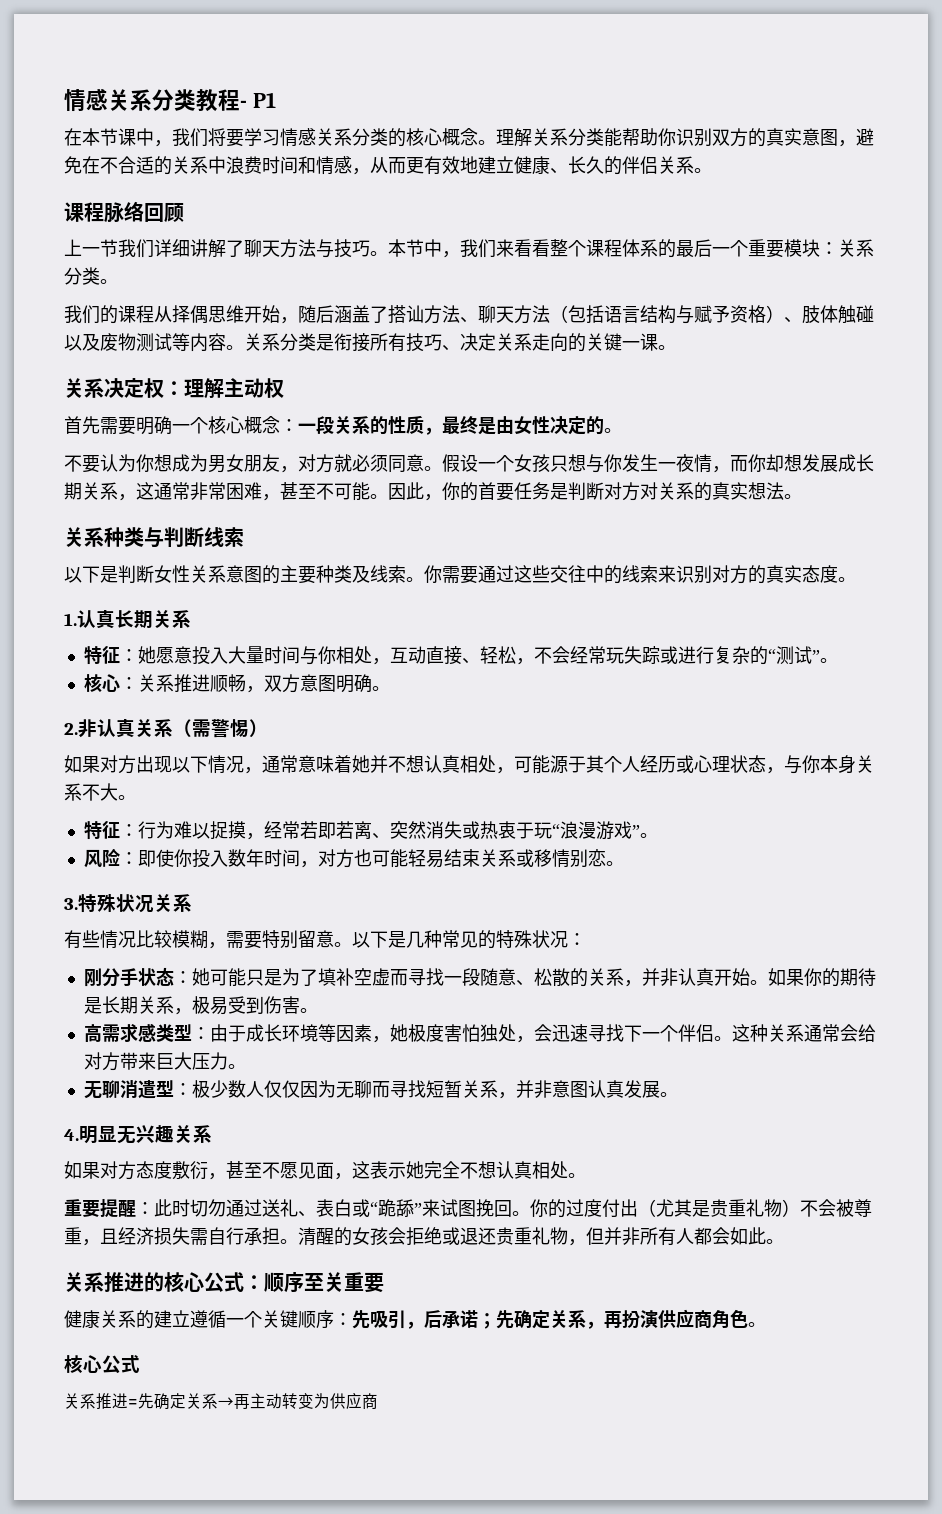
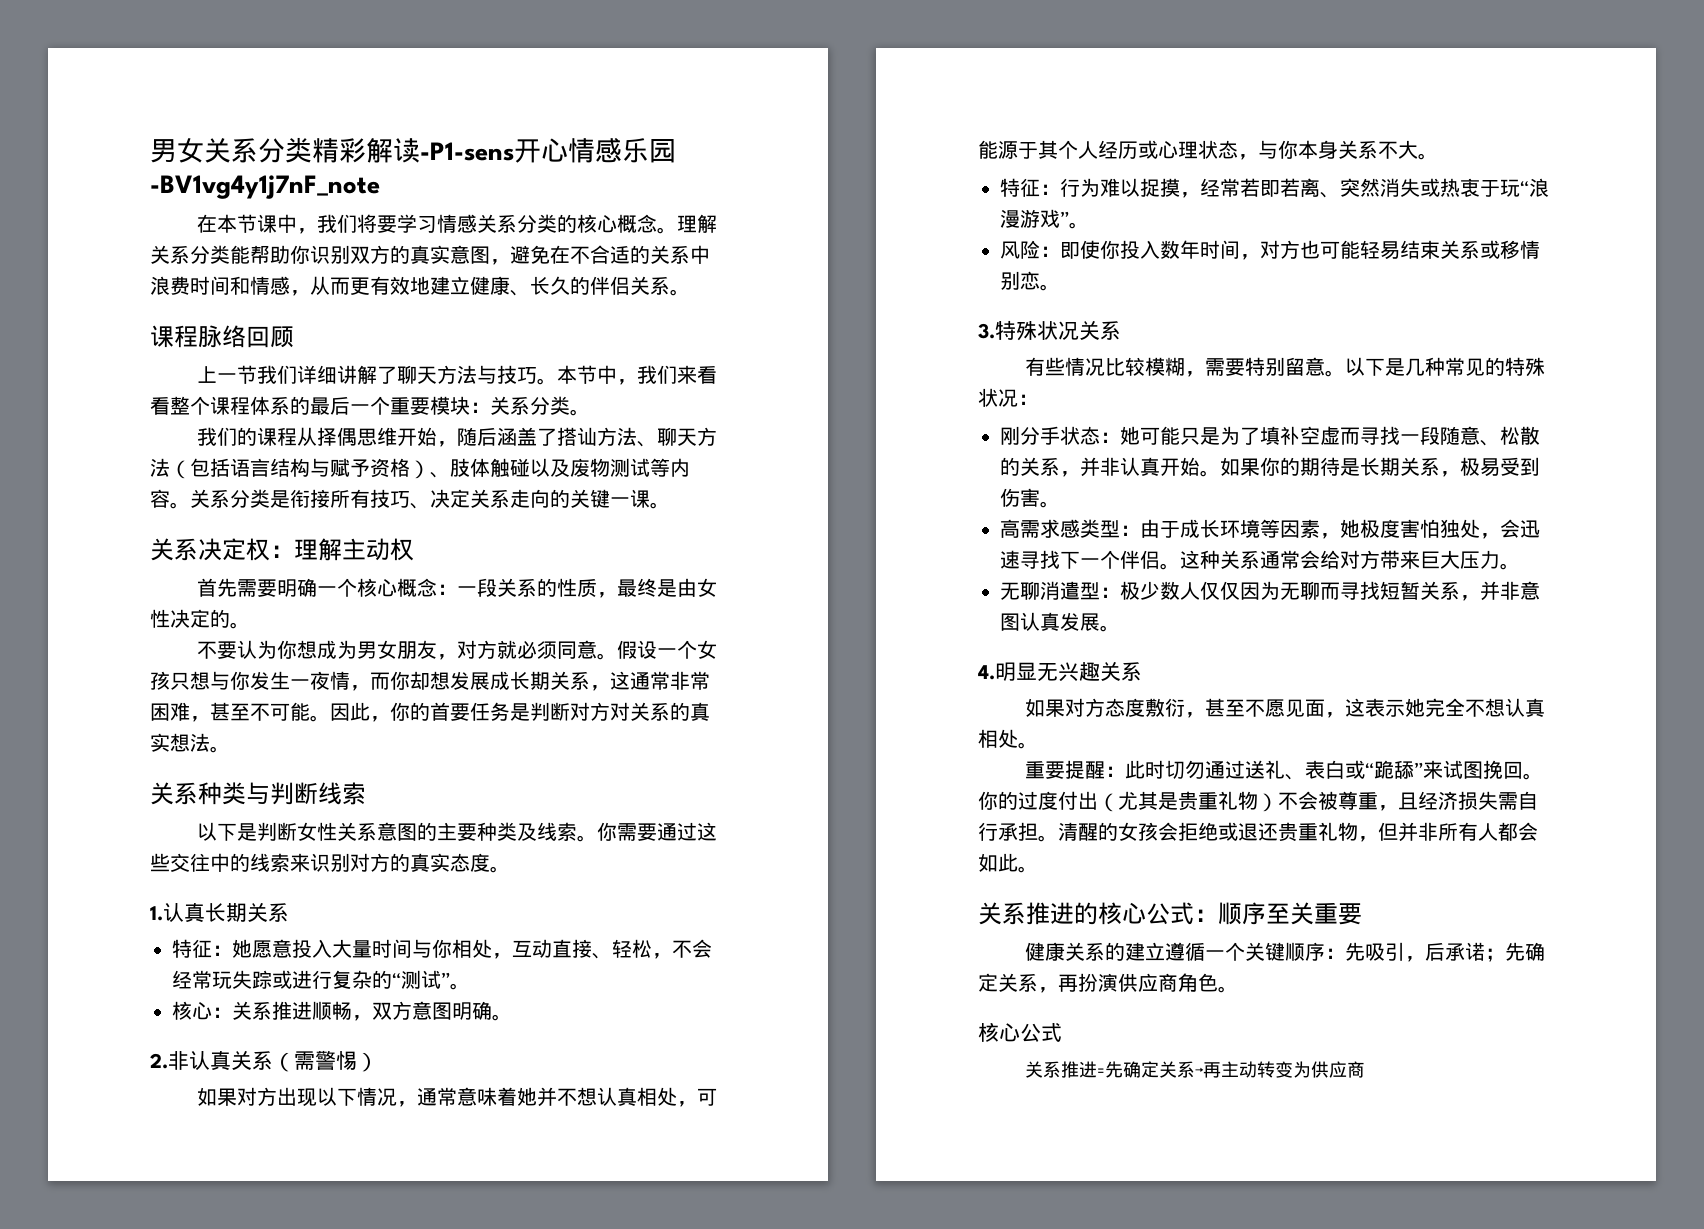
- 情感关系分类教程- P1
+ 男女关系分类精彩解读-P1-sens开心情感乐园-BV1vg4y1j7nF_note

